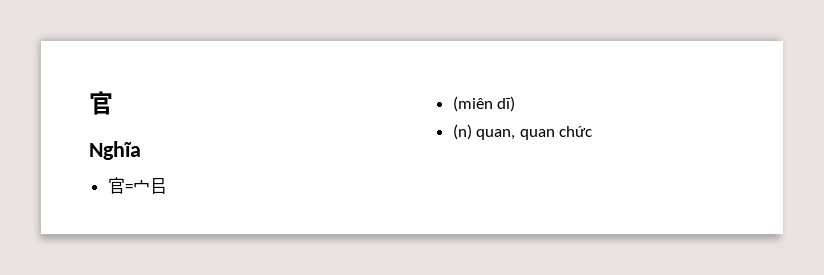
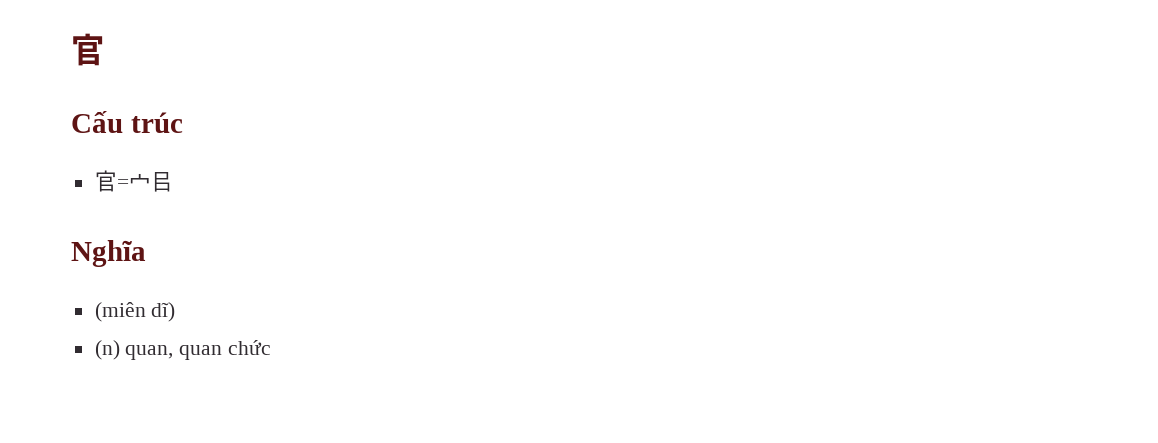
- Nghĩa
+ Cấu trúc
+ Nghĩa

